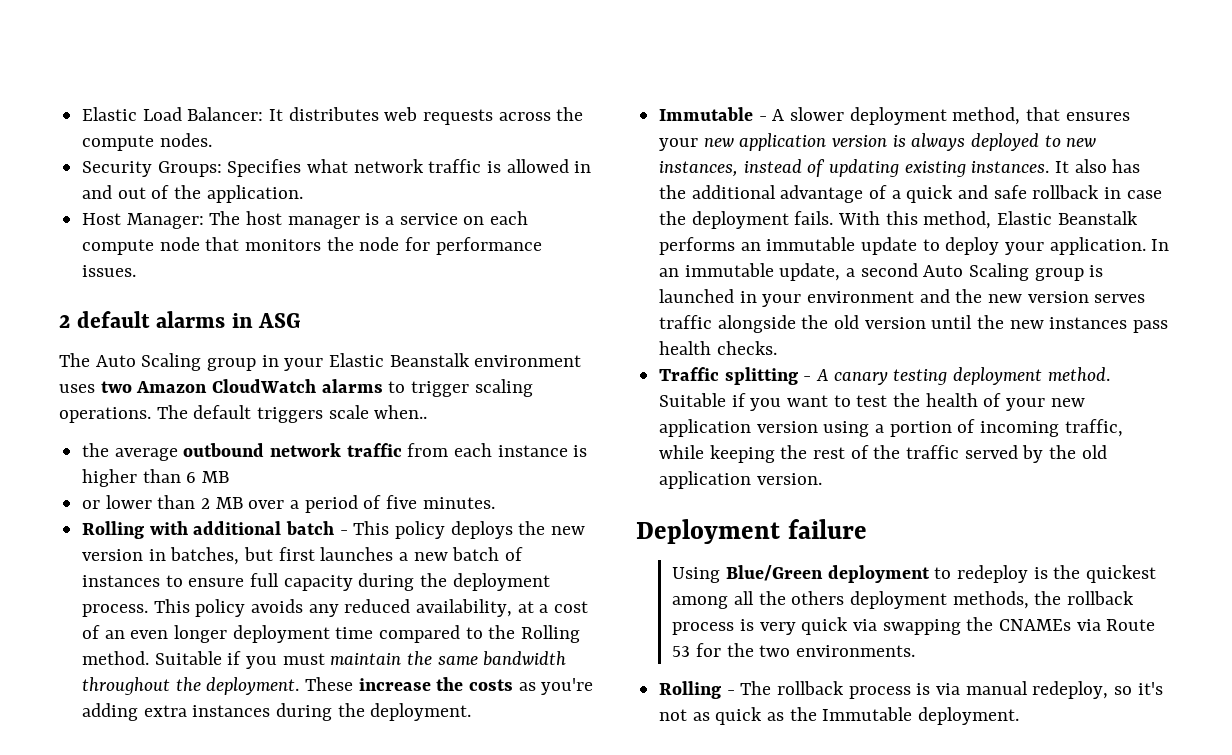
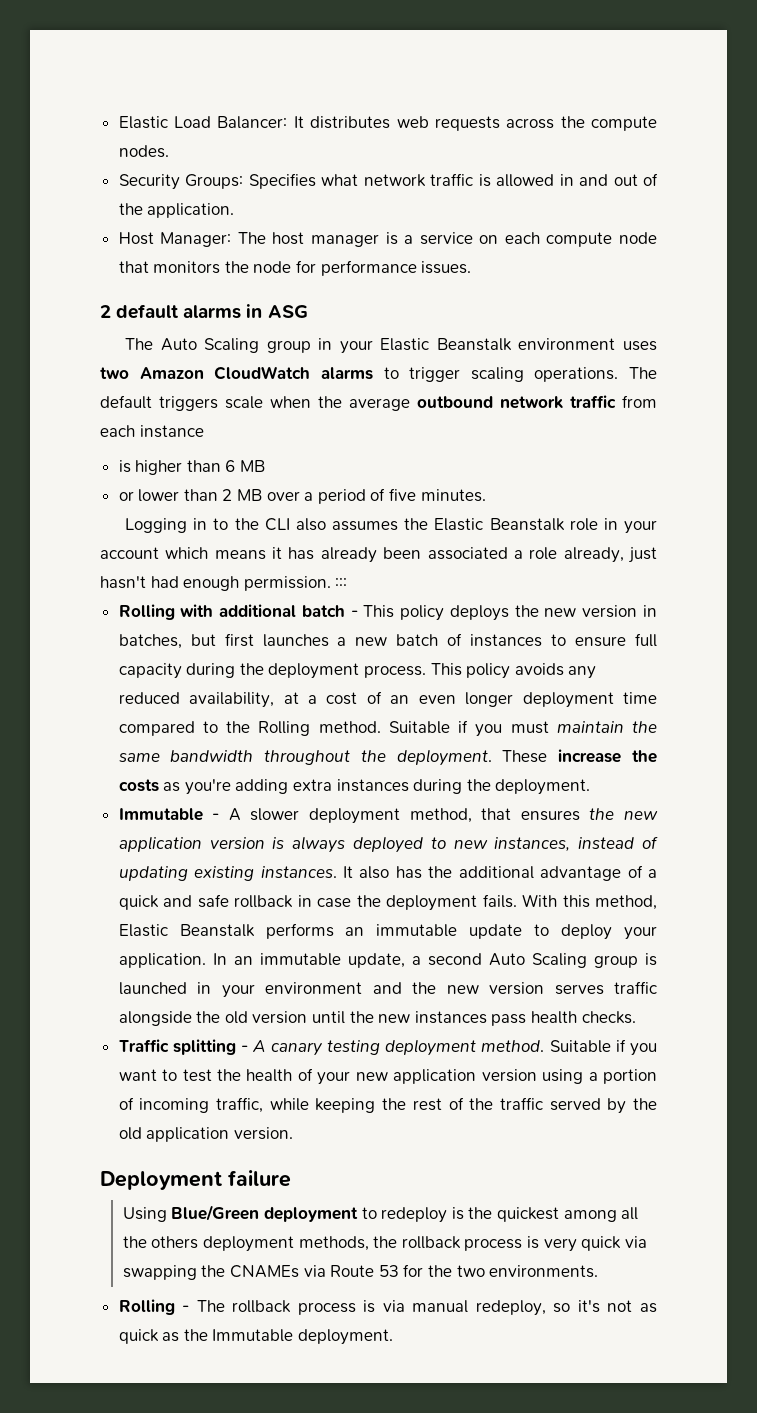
- The default triggers scale when..
- the average outbound network traffic from each instance is higher than 6 MB
+ The default triggers scale when the average outbound network traffic from each instance
+ is higher than 6 MB
+ Logging in to the CLI also assumes the Elastic Beanstalk role in your account which means it has already been associated a role already, just hasn't had enough permission. :::
- Immutable - A slower deployment method, that ensures your new application version is always deployed to new instances, instead of updating existing instances.
+ Immutable - A slower deployment method, that ensures the new application version is always deployed to new instances, instead of updating existing instances.

